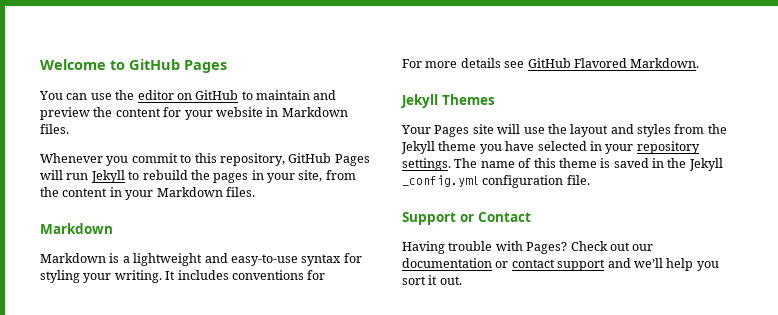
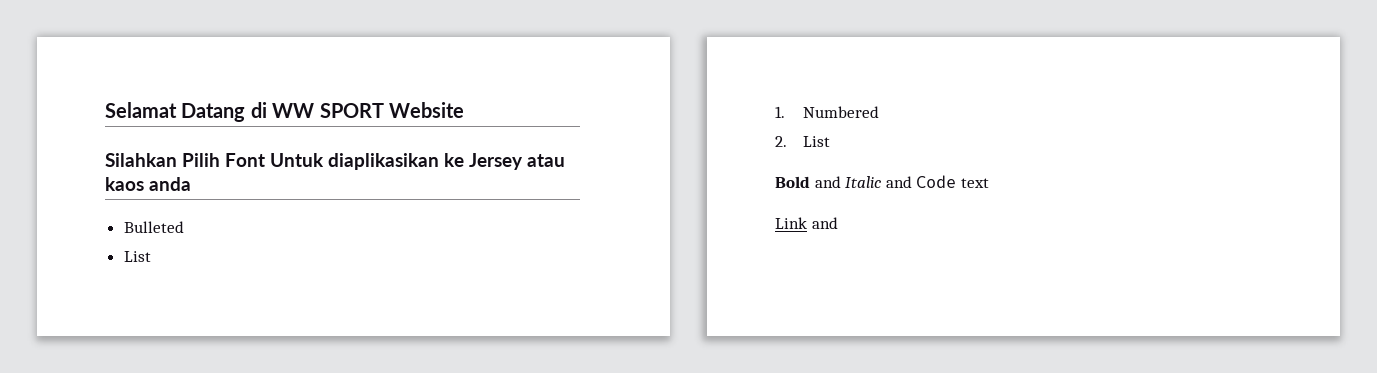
- Welcome to GitHub Pages
- You can use the editor on GitHub to maintain and preview the content for your website in Markdown files.
- Whenever you commit to this repository, GitHub Pages will run Jekyll to rebuild the pages in your site, from the content in your Markdown files.
- Markdown
- Markdown is a lightweight and easy-to-use syntax for styling your writing. It includes conventions for
- For more details see GitHub Flavored Markdown.
- Jekyll Themes
- Your Pages site will use the layout and styles from the Jekyll theme you have selected in your repository settings. The name of this theme is saved in the Jekyll _config.yml configuration file.
- Support or Contact
- Having trouble with Pages? Check out our documentation or contact support and we’ll help you sort it out.
+ Selamat Datang di WW SPORT Website
+ Silahkan Pilih Font Untuk diaplikasikan ke Jersey atau kaos anda
+ Bulleted
+ List
+ 1. Numbered
+ 2. List
+ Bold and Italic and Code text
+ Link and

